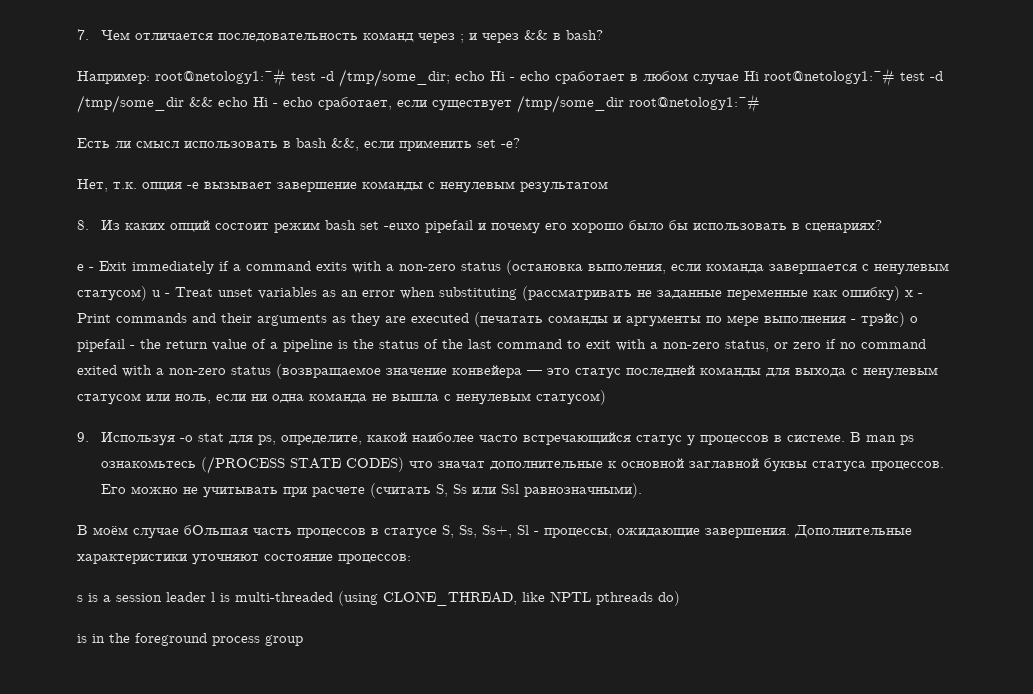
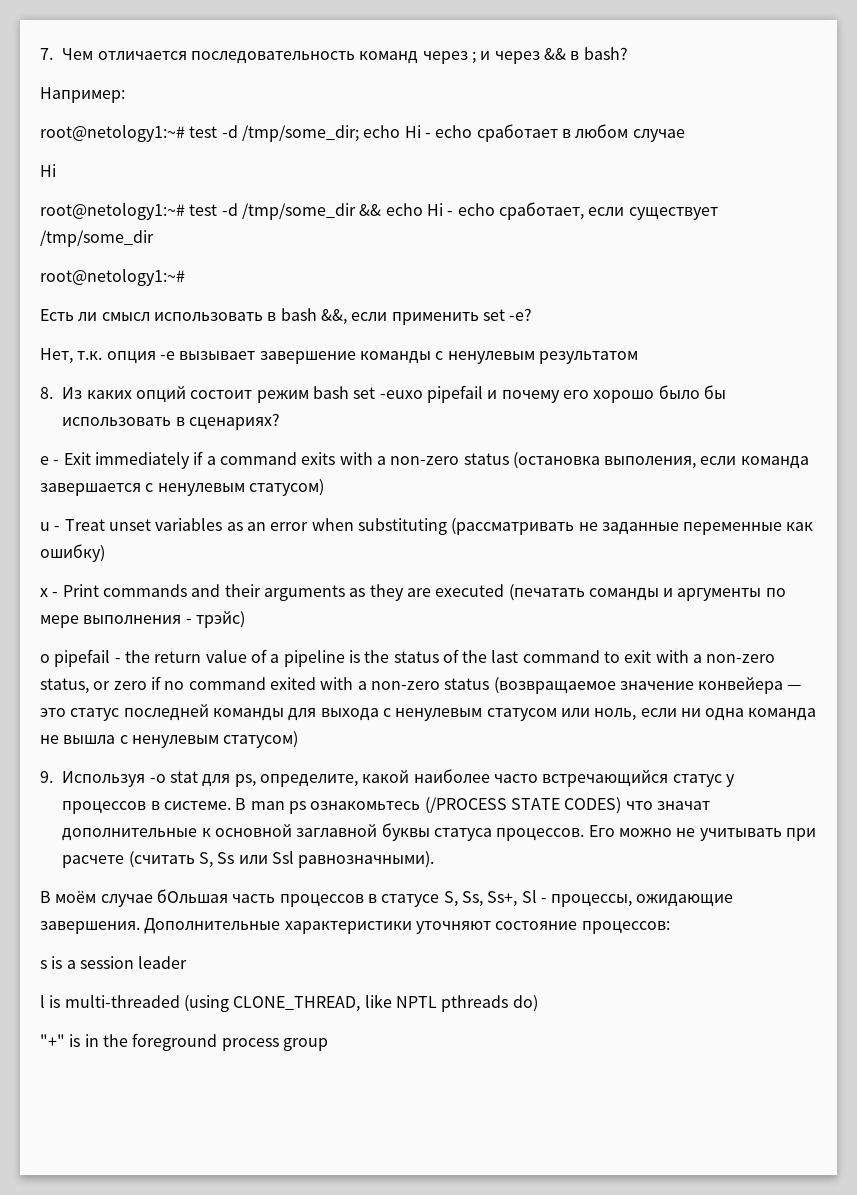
- Например: root@netology1:~# test -d /tmp/some_dir; echo Hi - echo сработает в любом случае Hi root@netology1:~# test -d /tmp/some_dir && echo Hi - echo сработает, если существует /tmp/some_dir root@netology1:~#
+ Например:
+ root@netology1:~# test -d /tmp/some_dir; echo Hi - echo сработает в любом случае
+ Hi
+ root@netology1:~# test -d /tmp/some_dir && echo Hi - echo сработает, если существует /tmp/some_dir
+ root@netology1:~#
- e - Exit immediately if a command exits with a non-zero status (остановка выполения, если команда завершается с ненулевым статусом) u - Treat unset variables as an error when substituting (рассматривать не заданные переменные как ошибку) x - Print commands and their arguments as they are executed (печатать соманды и аргументы по мере выполнения - трэйс) o pipefail - the return value of a pipeline is the status of the last command to exit with a non-zero status, or zero if no command exited with a non-zero status (возвращаемое значение конвейера — это статус последней команды для выхода с ненулевым статусом или ноль, если ни одна команда не вышла с ненулевым статусом)
+ e - Exit immediately if a command exits with a non-zero status (остановка выполения, если команда завершается с ненулевым статусом)
+ u - Treat unset variables as an error when substituting (рассматривать не заданные переменные как ошибку)
+ x - Print commands and their arguments as they are executed (печатать соманды и аргументы по мере выполнения - трэйс)
+ o pipefail - the return value of a pipeline is the status of the last command to exit with a non-zero status, or zero if no command exited with a non-zero status (возвращаемое значение конвейера — это статус последней команды для выхода с ненулевым статусом или ноль, если ни одна команда не вышла с ненулевым статусом)
- s is a session leader l is multi-threaded (using CLONE_THREAD, like NPTL pthreads do)
+ s is a session leader
+ l is multi-threaded (using CLONE_THREAD, like NPTL pthreads do)
- is in the foreground process group
+ "+" is in the foreground process group

